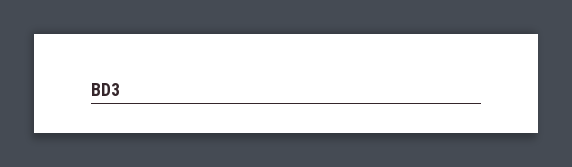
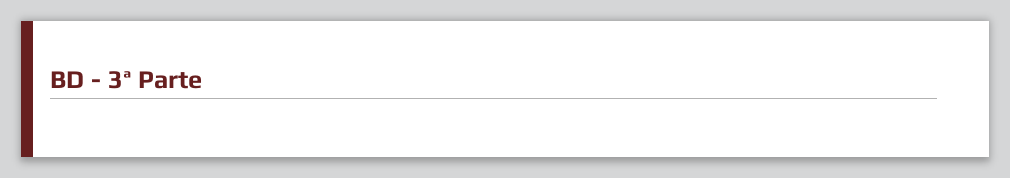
- BD3
+ BD - 3ª Parte

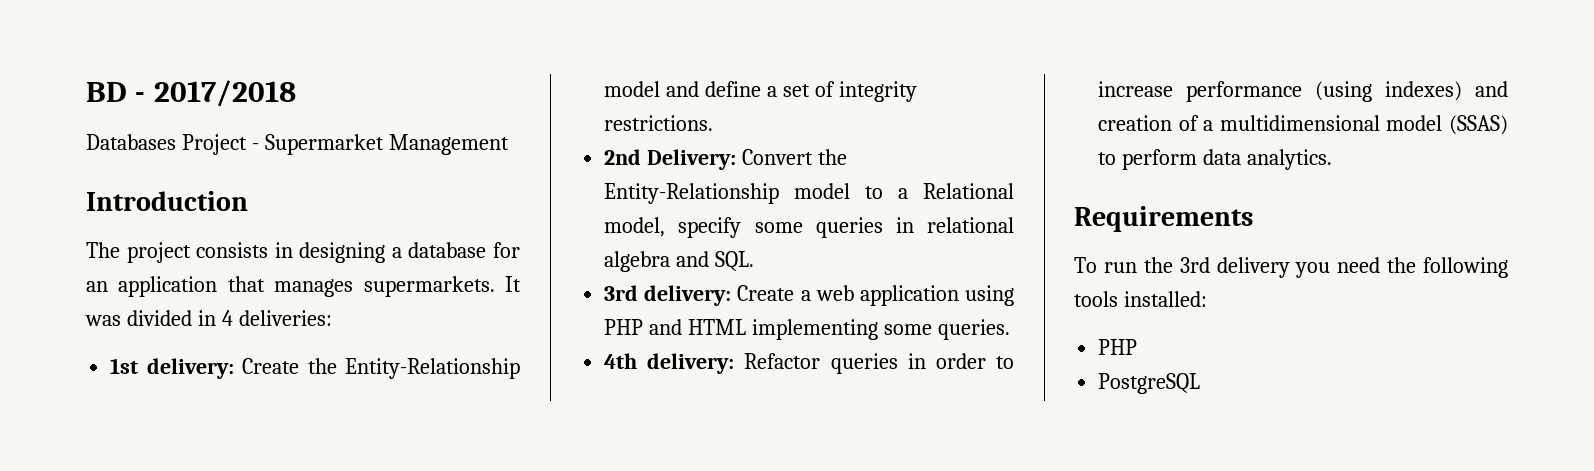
- BD - 3ª Parte
+ BD - 2017/2018
+ Databases Project - Supermarket Management
+ Introduction
+ The project consists in designing a database for an application that manages supermarkets. It was divided in 4 deliveries:
+ 1st delivery: Create the Entity-Relationship model and define a set of integrity restrictions.
+ 2nd Delivery: Convert the Entity-Relationship model to a Relational model, specify some queries in relational algebra and SQL.
+ 3rd delivery: Create a web application using PHP and HTML implementing some queries.
+ 4th delivery: Refactor queries in order to increase performance (using indexes) and creation of a multidimensional model (SSAS) to perform data analytics.
+ Requirements
+ To run the 3rd delivery you need the following tools installed:
+ PHP
+ PostgreSQL

